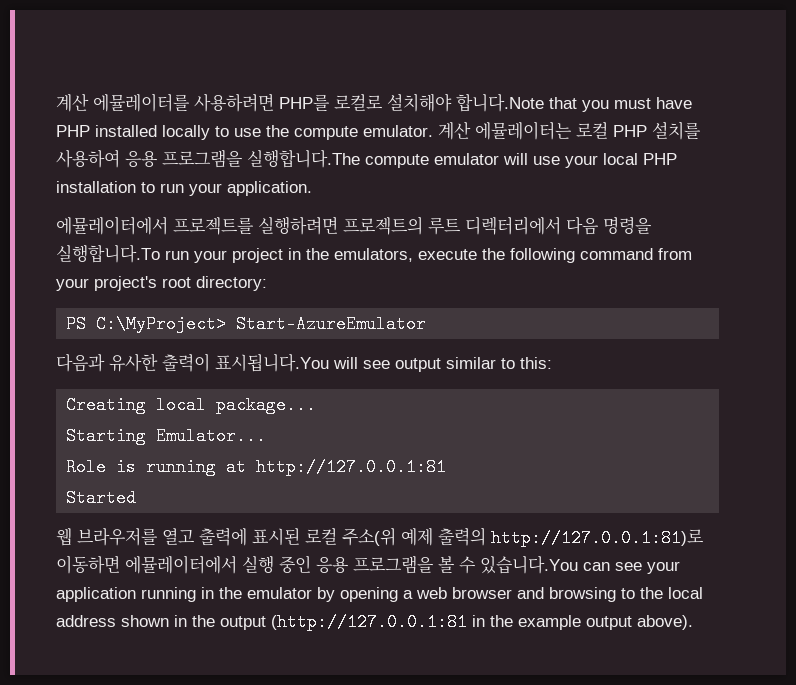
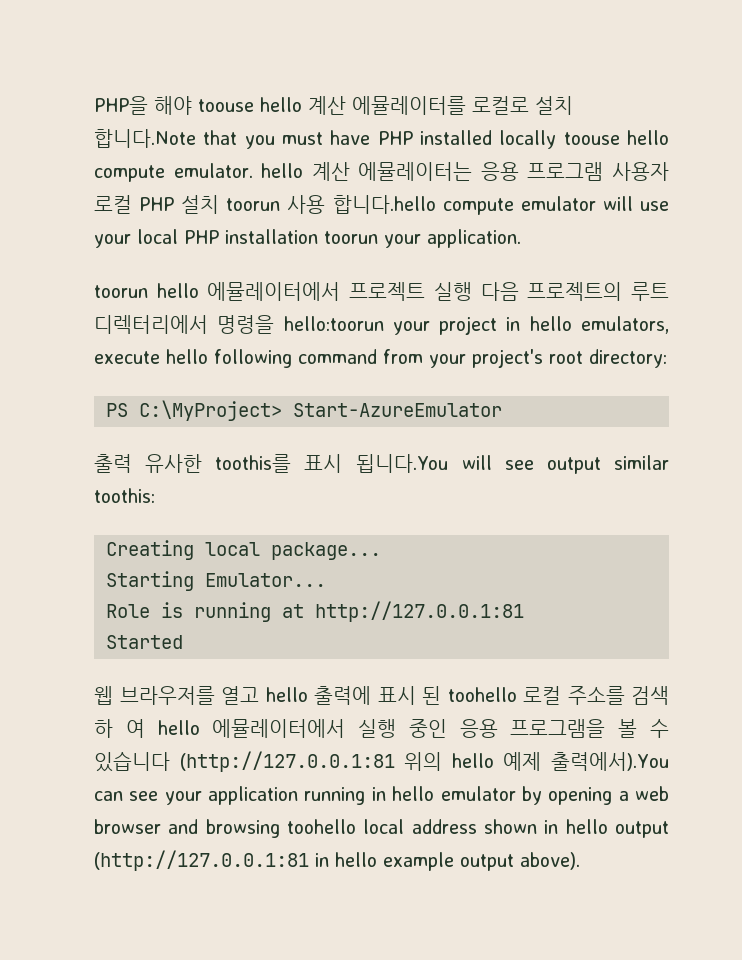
- 계산 에뮬레이터를 사용하려면 PHP를 로컬로 설치해야 합니다.Note that you must have PHP installed locally to use the compute emulator. 계산 에뮬레이터는 로컬 PHP 설치를 사용하여 응용 프로그램을 실행합니다.The compute emulator will use your local PHP installation to run your application.
+ PHP을 해야 toouse hello 계산 에뮬레이터를 로컬로 설치 합니다.Note that you must have PHP installed locally toouse hello compute emulator. hello 계산 에뮬레이터는 응용 프로그램 사용자 로컬 PHP 설치 toorun 사용 합니다.hello compute emulator will use your local PHP installation toorun your application.
- 에뮬레이터에서 프로젝트를 실행하려면 프로젝트의 루트 디렉터리에서 다음 명령을 실행합니다.To run your project in the emulators, execute the following command from your project's root directory:
+ toorun hello 에뮬레이터에서 프로젝트 실행 다음 프로젝트의 루트 디렉터리에서 명령을 hello:toorun your project in hello emulators, execute hello following command from your project's root directory:
- 다음과 유사한 출력이 표시됩니다.You will see output similar to this:
+ 출력 유사한 toothis를 표시 됩니다.You will see output similar toothis:
- 웹 브라우저를 열고 출력에 표시된 로컬 주소(위 예제 출력의 http://127.0.0.1:81)로 이동하면 에뮬레이터에서 실행 중인 응용 프로그램을 볼 수 있습니다.You can see your application running in the emulator by opening a web browser and browsing to the local address shown in the output (http://127.0.0.1:81 in the example output above).
+ 웹 브라우저를 열고 hello 출력에 표시 된 toohello 로컬 주소를 검색 하 여 hello 에뮬레이터에서 실행 중인 응용 프로그램을 볼 수 있습니다 (http://127.0.0.1:81 위의 hello 예제 출력에서).You can see your application running in hello emulator by opening a web browser and browsing toohello local address shown in hello output (http://127.0.0.1:81 in hello example output above).

